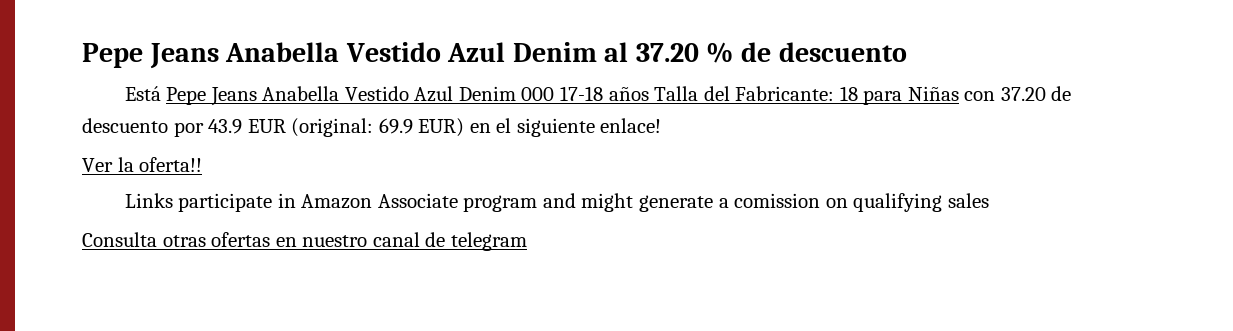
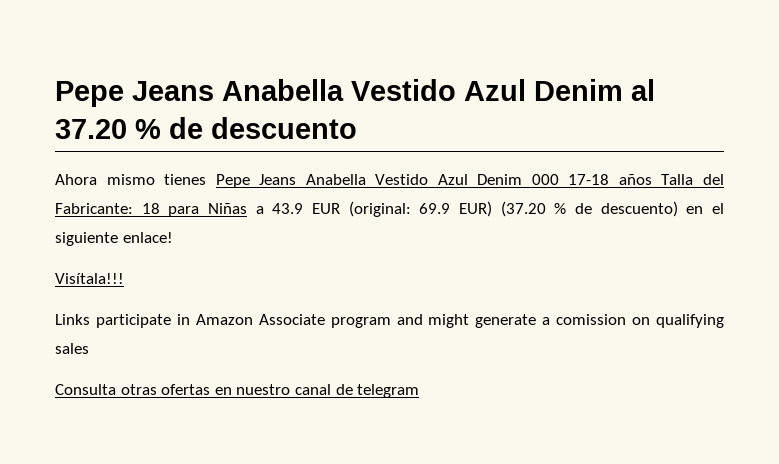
- Está Pepe Jeans Anabella Vestido Azul Denim 000 17-18 años Talla del Fabricante: 18 para Niñas con 37.20 de descuento por 43.9 EUR (original: 69.9 EUR) en el siguiente enlace!
+ Ahora mismo tienes Pepe Jeans Anabella Vestido Azul Denim 000 17-18 años Talla del Fabricante: 18 para Niñas a 43.9 EUR (original: 69.9 EUR) (37.20 % de descuento) en el siguiente enlace!
- Ver la oferta!!
+ Visítala!!!

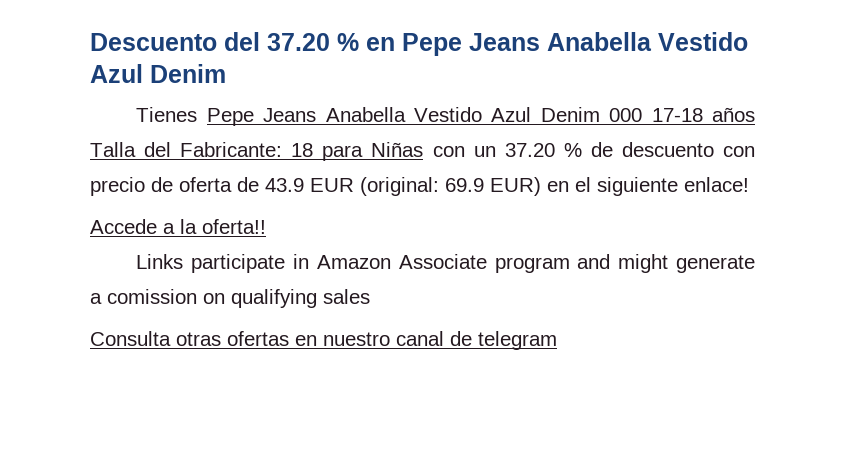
- Pepe Jeans Anabella Vestido Azul Denim al 37.20 % de descuento
- Ahora mismo tienes Pepe Jeans Anabella Vestido Azul Denim 000 17-18 años Talla del Fabricante: 18 para Niñas a 43.9 EUR (original: 69.9 EUR) (37.20 % de descuento) en el siguiente enlace!
+ Descuento del 37.20 % en Pepe Jeans Anabella Vestido Azul Denim
+ Tienes Pepe Jeans Anabella Vestido Azul Denim 000 17-18 años Talla del Fabricante: 18 para Niñas con un 37.20 % de descuento con precio de oferta de 43.9 EUR (original: 69.9 EUR) en el siguiente enlace!
- Visítala!!!
+ Accede a la oferta!!

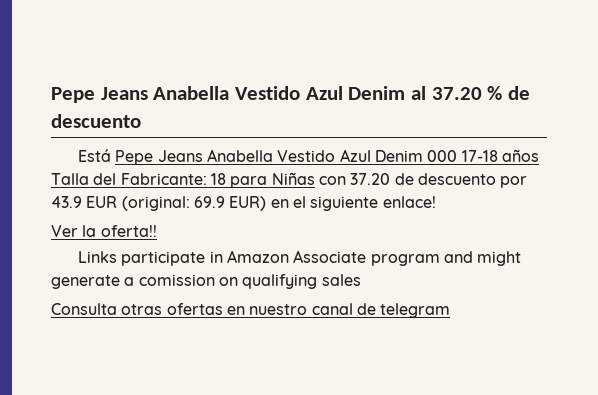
- Descuento del 37.20 % en Pepe Jeans Anabella Vestido Azul Denim
- Tienes Pepe Jeans Anabella Vestido Azul Denim 000 17-18 años Talla del Fabricante: 18 para Niñas con un 37.20 % de descuento con precio de oferta de 43.9 EUR (original: 69.9 EUR) en el siguiente enlace!
+ Pepe Jeans Anabella Vestido Azul Denim al 37.20 % de descuento
+ Está Pepe Jeans Anabella Vestido Azul Denim 000 17-18 años Talla del Fabricante: 18 para Niñas con 37.20 de descuento por 43.9 EUR (original: 69.9 EUR) en el siguiente enlace!
- Accede a la oferta!!
+ Ver la oferta!!

